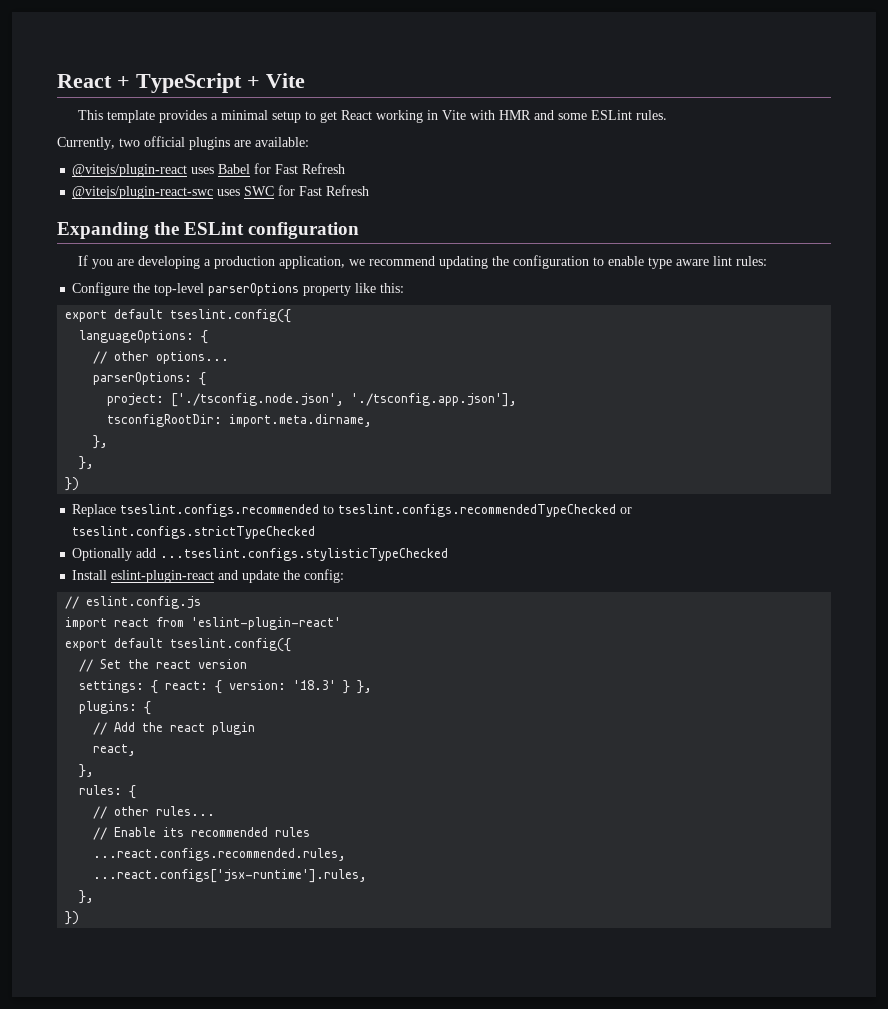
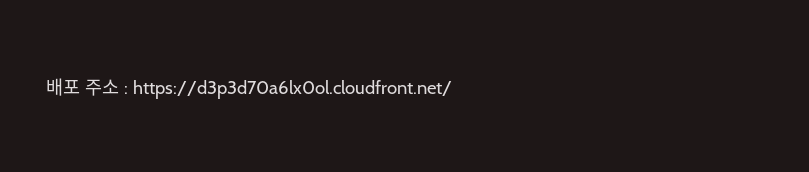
- React + TypeScript + Vite
- This template provides a minimal setup to get React working in Vite with HMR and some ESLint rules.
- Currently, two official plugins are available:
- @vitejs/plugin-react uses Babel for Fast Refresh
- @vitejs/plugin-react-swc uses SWC for Fast Refresh
- Expanding the ESLint configuration
- If you are developing a production application, we recommend updating the configuration to enable type aware lint rules:
- Configure the top-level parserOptions property like this:
- export default tseslint.config({
- languageOptions: {
- // other options...
- parserOptions: {
- project: ['./tsconfig.node.json', './tsconfig.app.json'],
- tsconfigRootDir: import.meta.dirname,
- },
- },
- })
- Replace tseslint.configs.recommended to tseslint.configs.recommendedTypeChecked or tseslint.configs.strictTypeChecked
- Optionally add ...tseslint.configs.stylisticTypeChecked
- Install eslint-plugin-react and update the config:
- // eslint.config.js
- import react from 'eslint-plugin-react'
- export default tseslint.config({
- // Set the react version
- settings: { react: { version: '18.3' } },
- plugins: {
- // Add the react plugin
- react,
- },
- rules: {
- // other rules...
- // Enable its recommended rules
- ...react.configs.recommended.rules,
- ...react.configs['jsx-runtime'].rules,
- },
- })
+ 배포 주소 : https://d3p3d70a6lx0ol.cloudfront.net/

